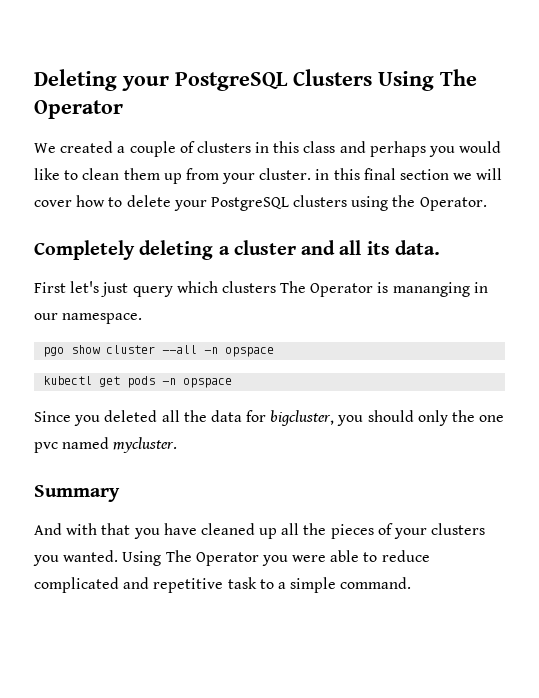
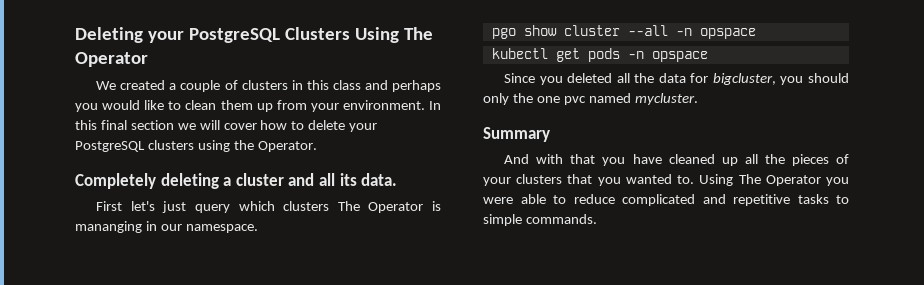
- We created a couple of clusters in this class and perhaps you would like to clean them up from your cluster. in this final section we will cover how to delete your PostgreSQL clusters using the Operator.
+ We created a couple of clusters in this class and perhaps you would like to clean them up from your environment. In this final section we will cover how to delete your PostgreSQL clusters using the Operator.
- And with that you have cleaned up all the pieces of your clusters you wanted.
+ And with that you have cleaned up all the pieces of your clusters that you wanted to.
- Using The Operator you were able to reduce complicated and repetitive task to a simple command.
+ Using The Operator you were able to reduce complicated and repetitive tasks to simple commands.

